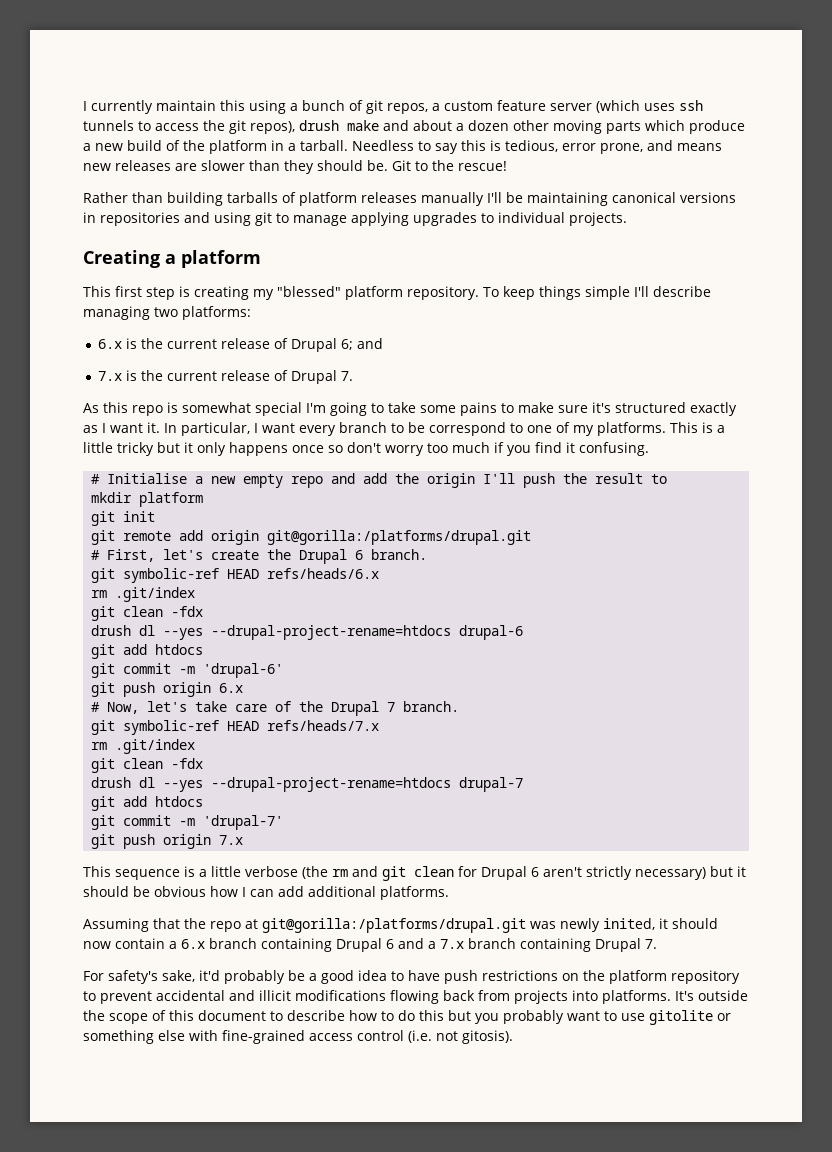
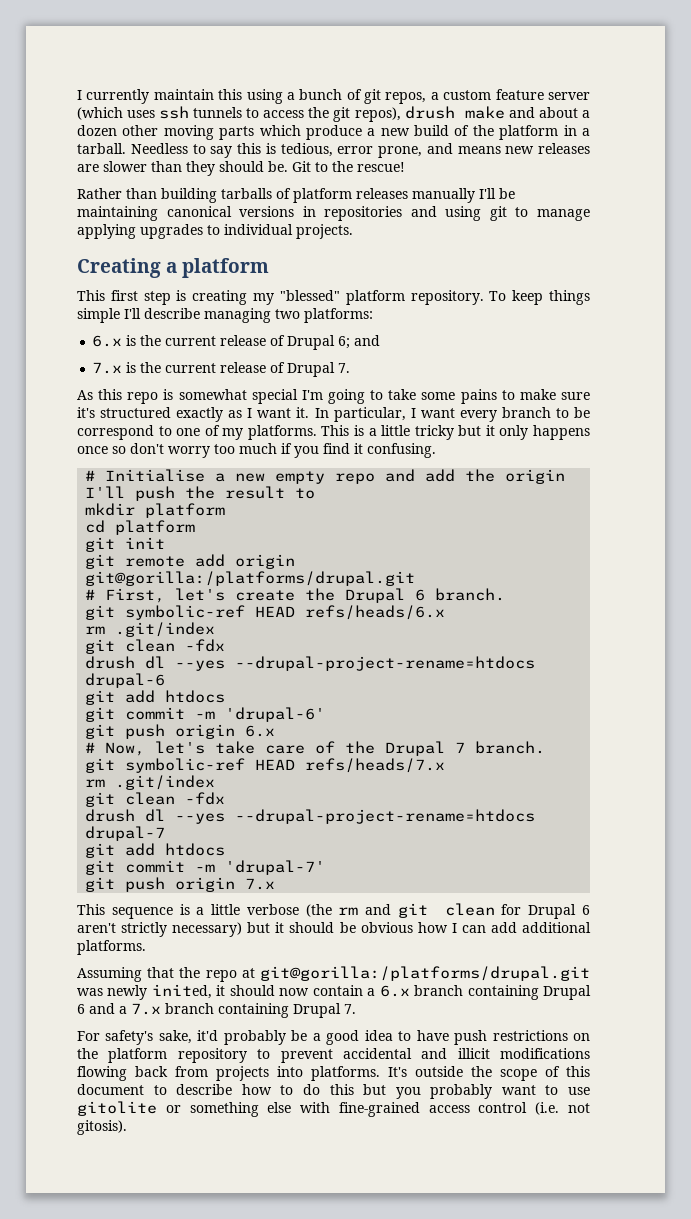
+ cd platform

